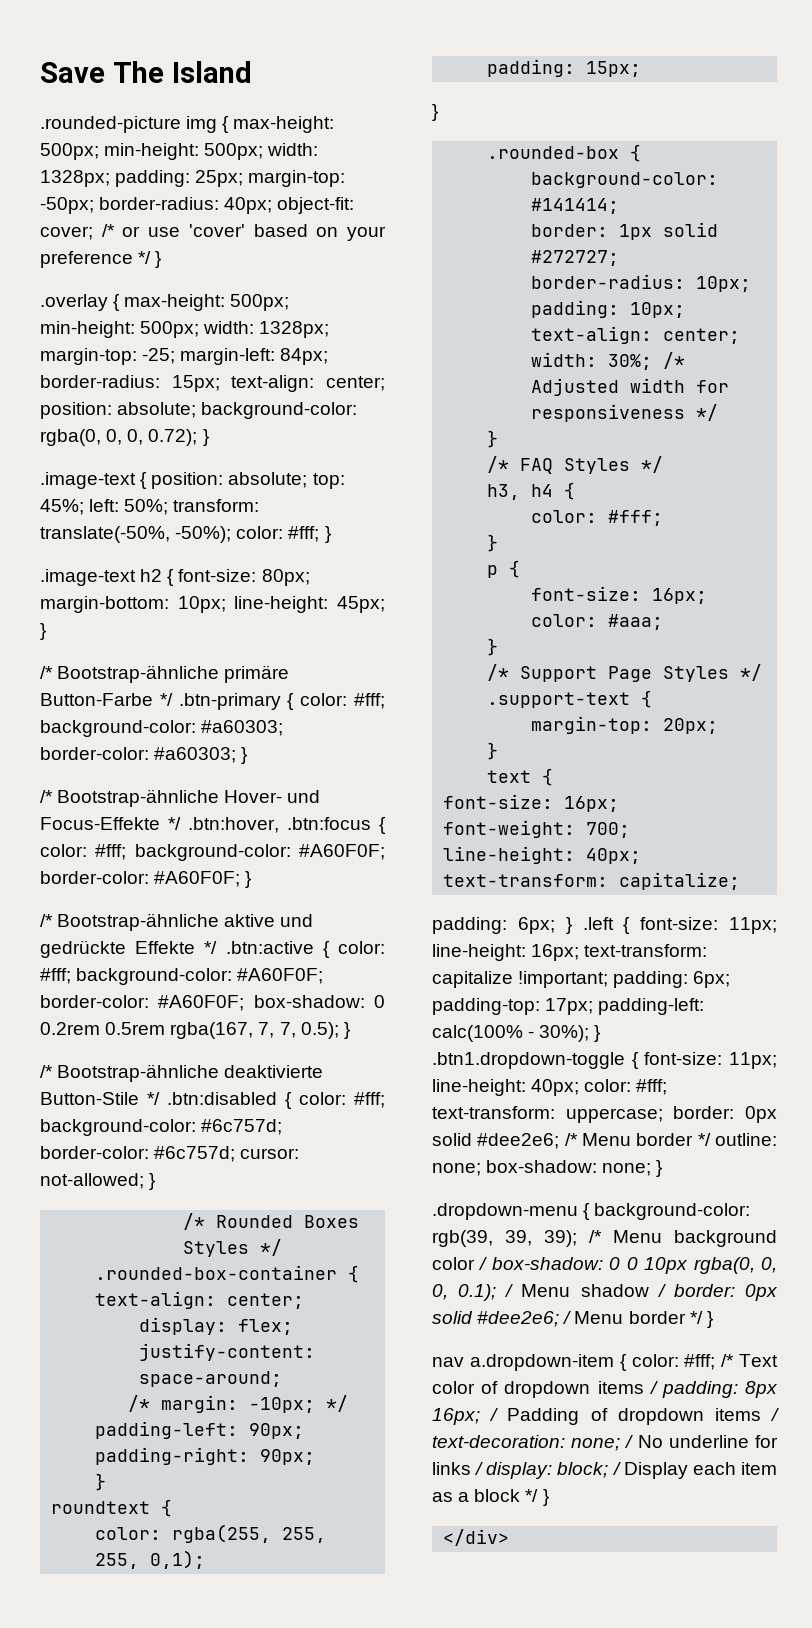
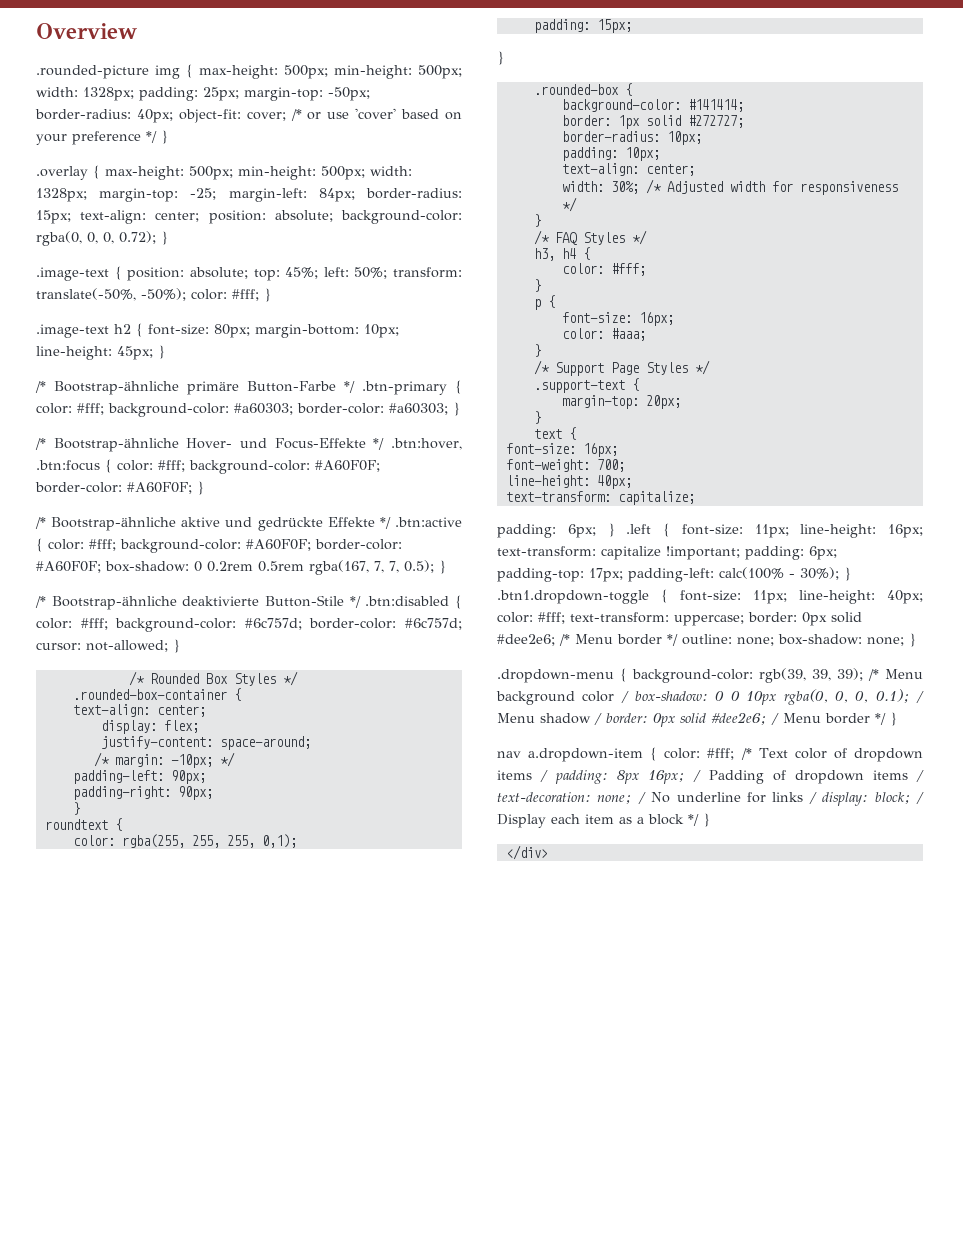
- Save The Island
+ Overview
- /* Rounded Boxes Styles */
+ /* Rounded Box Styles */

